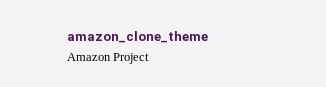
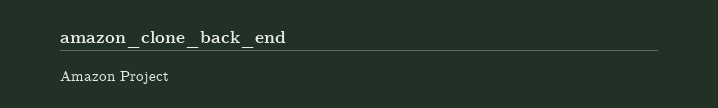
- amazon_clone_theme
+ amazon_clone_back_end

